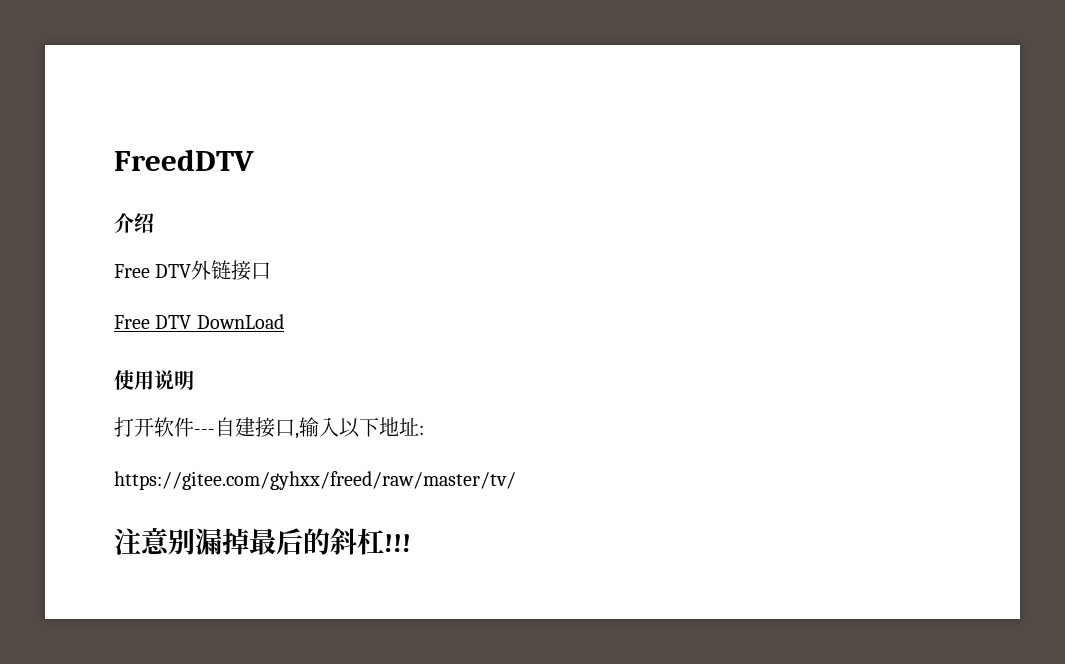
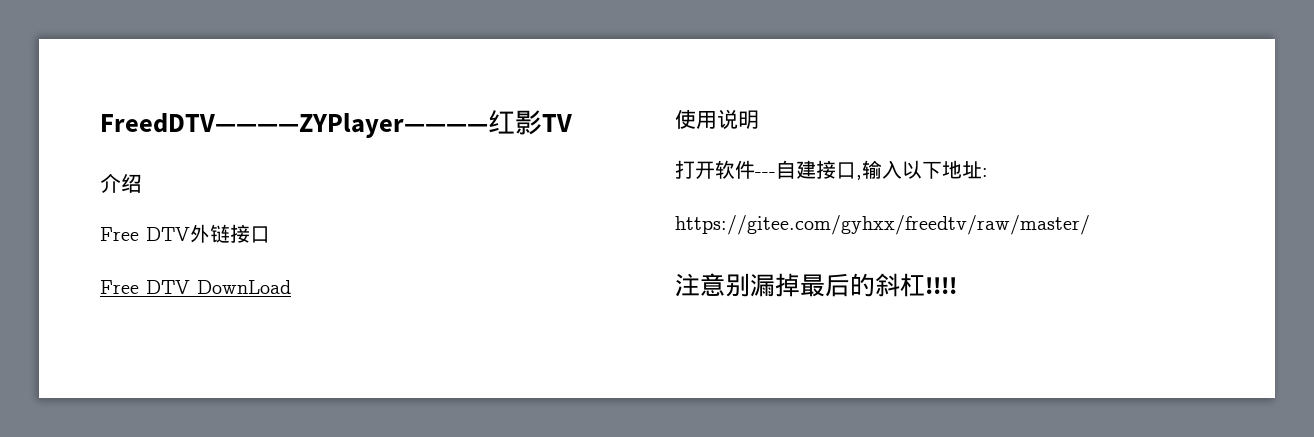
- FreedDTV
+ FreedDTV————ZYPlayer————红影TV
- https://gitee.com/gyhxx/freed/raw/master/tv/
+ https://gitee.com/gyhxx/freedtv/raw/master/
- 注意别漏掉最后的斜杠!!!
+ 注意别漏掉最后的斜杠!!!!

